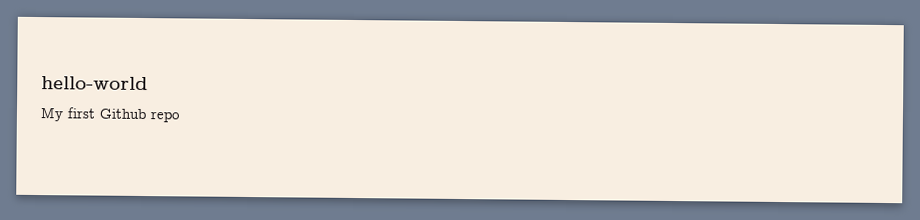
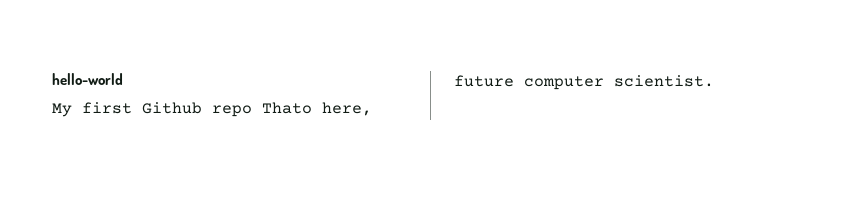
- My first Github repo
+ My first Github repo Thato here, future computer scientist.

